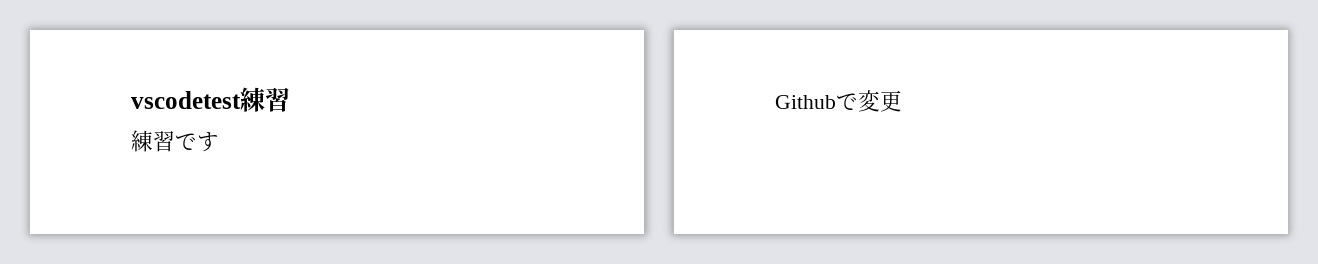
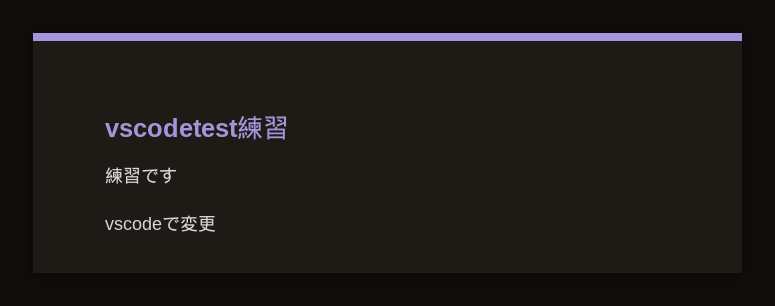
- Githubで変更
+ vscodeで変更

